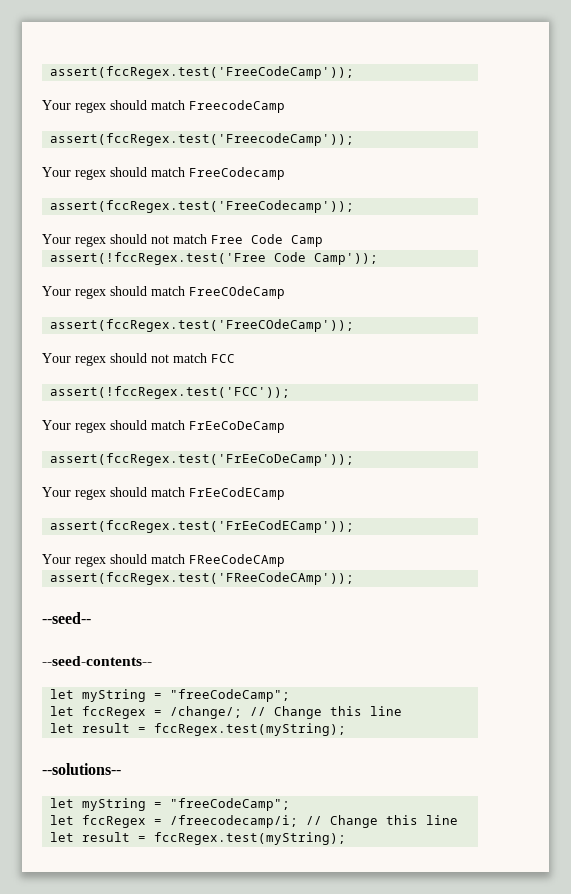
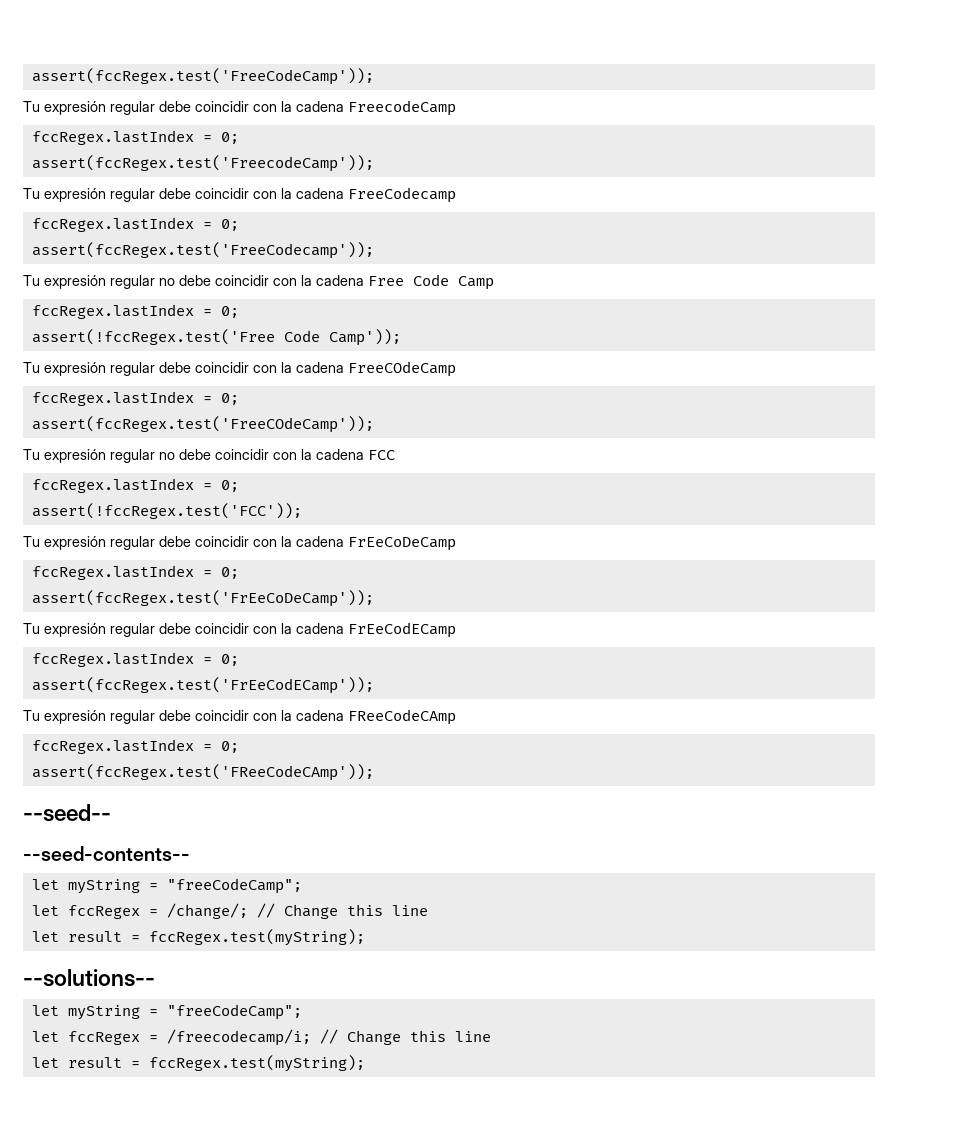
- Your regex should match FreecodeCamp
+ Tu expresión regular debe coincidir con la cadena FreecodeCamp
+ fccRegex.lastIndex = 0;
  assert(fccRegex.test('FreecodeCamp'));
- Your regex should match FreeCodecamp
+ Tu expresión regular debe coincidir con la cadena FreeCodecamp
+ fccRegex.lastIndex = 0;
  assert(fccRegex.test('FreeCodecamp'));
- Your regex should not match Free Code Camp
+ Tu expresión regular no debe coincidir con la cadena Free Code Camp
+ fccRegex.lastIndex = 0;
- Your regex should match FreeCOdeCamp
+ Tu expresión regular debe coincidir con la cadena FreeCOdeCamp
+ fccRegex.lastIndex = 0;
  assert(fccRegex.test('FreeCOdeCamp'));
- Your regex should not match FCC
+ Tu expresión regular no debe coincidir con la cadena FCC
+ fccRegex.lastIndex = 0;
  assert(!fccRegex.test('FCC'));
- Your regex should match FrEeCoDeCamp
+ Tu expresión regular debe coincidir con la cadena FrEeCoDeCamp
+ fccRegex.lastIndex = 0;
  assert(fccRegex.test('FrEeCoDeCamp'));
- Your regex should match FrEeCodECamp
+ Tu expresión regular debe coincidir con la cadena FrEeCodECamp
+ fccRegex.lastIndex = 0;
  assert(fccRegex.test('FrEeCodECamp'));
- Your regex should match FReeCodeCAmp
+ Tu expresión regular debe coincidir con la cadena FReeCodeCAmp
+ fccRegex.lastIndex = 0;

